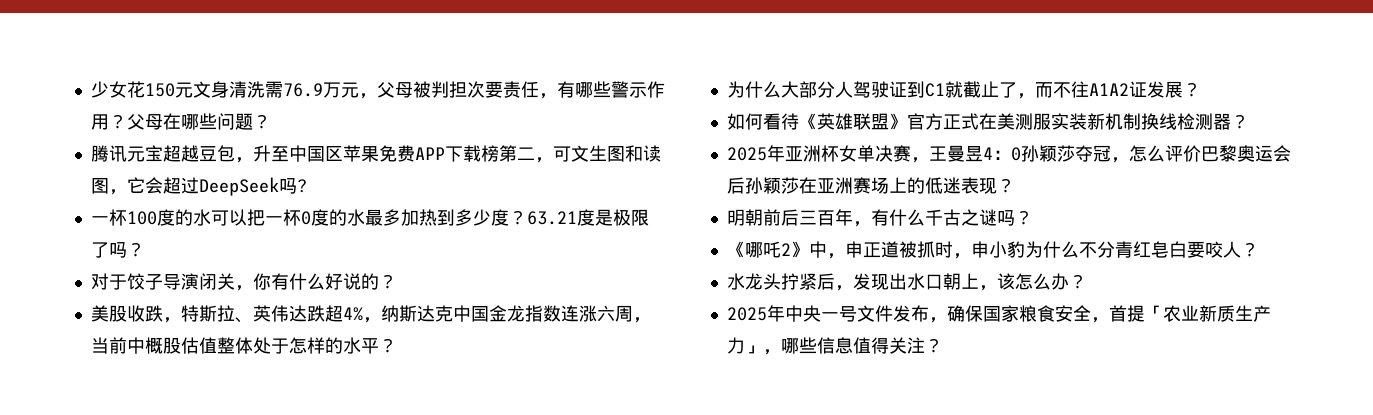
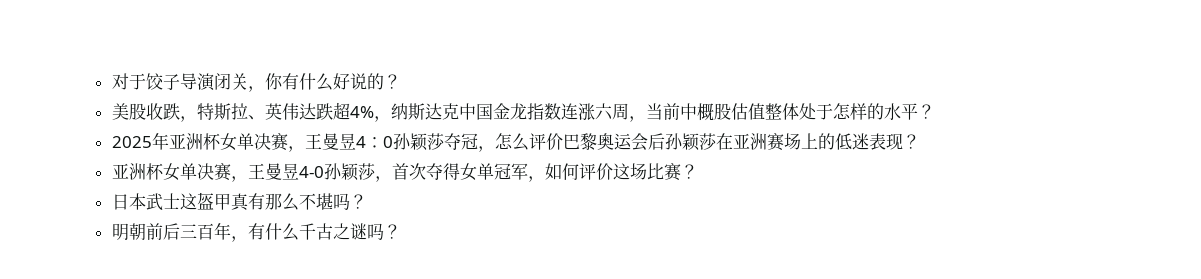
- 少女花150元文身清洗需76.9万元，父母被判担次要责任，有哪些警示作用？父母在哪些问题？
- 腾讯元宝超越豆包，升至中国区苹果免费APP下载榜第二，可文生图和读图，它会超过DeepSeek吗?
- 一杯100度的水可以把一杯0度的水最多加热到多少度？63.21度是极限了吗？
- 为什么大部分人驾驶证到C1就截止了，而不往A1A2证发展？
- 如何看待《英雄联盟》官方正式在美测服实装新机制换线检测器？
+ 亚洲杯女单决赛，王曼昱4-0孙颖莎，首次夺得女单冠军，如何评价这场比赛？
+ 日本武士这盔甲真有那么不堪吗？
- 《哪吒2》中，申正道被抓时，申小豹为什么不分青红皂白要咬人？
- 水龙头拧紧后，发现出水口朝上，该怎么办？
- 2025年中央一号文件发布，确保国家粮食安全，首提「农业新质生产力」，哪些信息值得关注？

